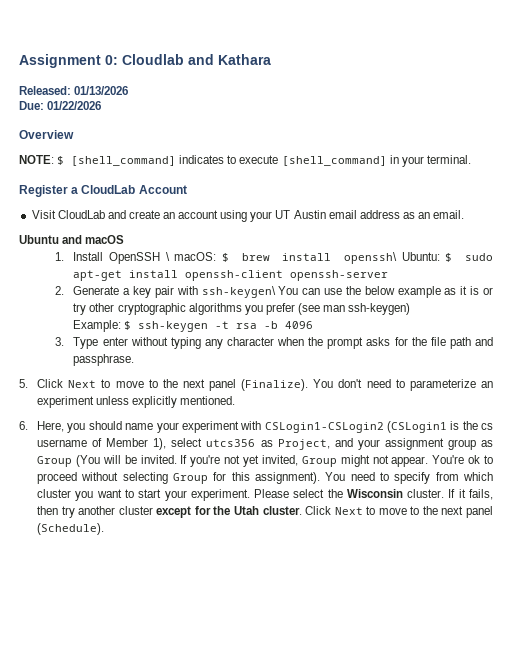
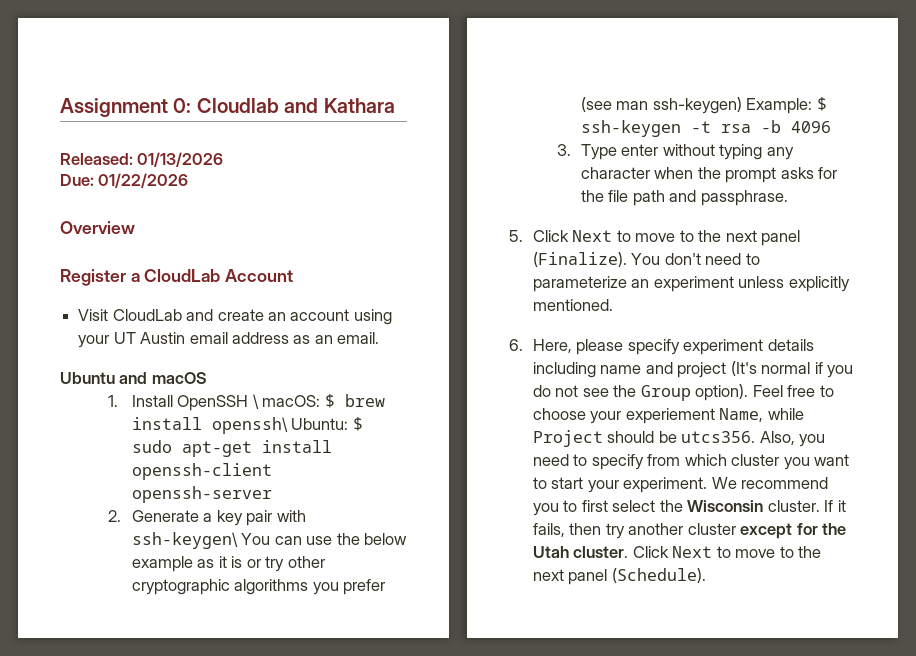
- NOTE: $ [shell_command] indicates to execute [shell_command] in your terminal.
- 2. Generate a key pair with ssh-keygen\ You can use the below example as it is or try other cryptographic algorithms you prefer (see man ssh-keygen)
- Example: $ ssh-keygen -t rsa -b 4096
+ 2. Generate a key pair with ssh-keygen\ You can use the below example as it is or try other cryptographic algorithms you prefer (see man ssh-keygen) Example: $ ssh-keygen -t rsa -b 4096
- 6. Here, you should name your experiment with CSLogin1-CSLogin2 (CSLogin1 is the cs username of Member 1), select utcs356 as Project, and your assignment group as Group (You will be invited. If you're not yet invited, Group might not appear. You're ok to proceed without selecting Group for this assignment). You need to specify from which cluster you want to start your experiment.
+ 6. Here, please specify experiment details including name and project (It's normal if you do not see the Group option). Feel free to choose your experiement Name, while Project should be utcs356. Also, you need to specify from which cluster you want to start your experiment.
- Please select the Wisconsin cluster.
+ We recommend you to first select the Wisconsin cluster.

